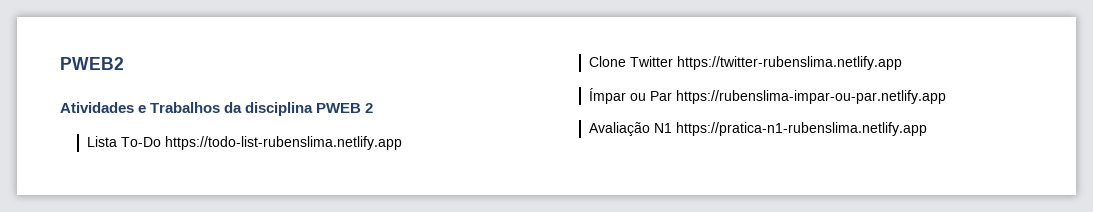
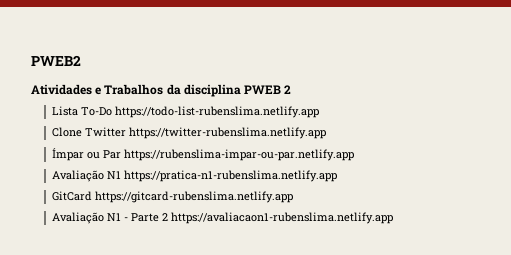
+ GitCard https://gitcard-rubenslima.netlify.app
+ Avaliação N1 - Parte 2 https://avaliacaon1-rubenslima.netlify.app

